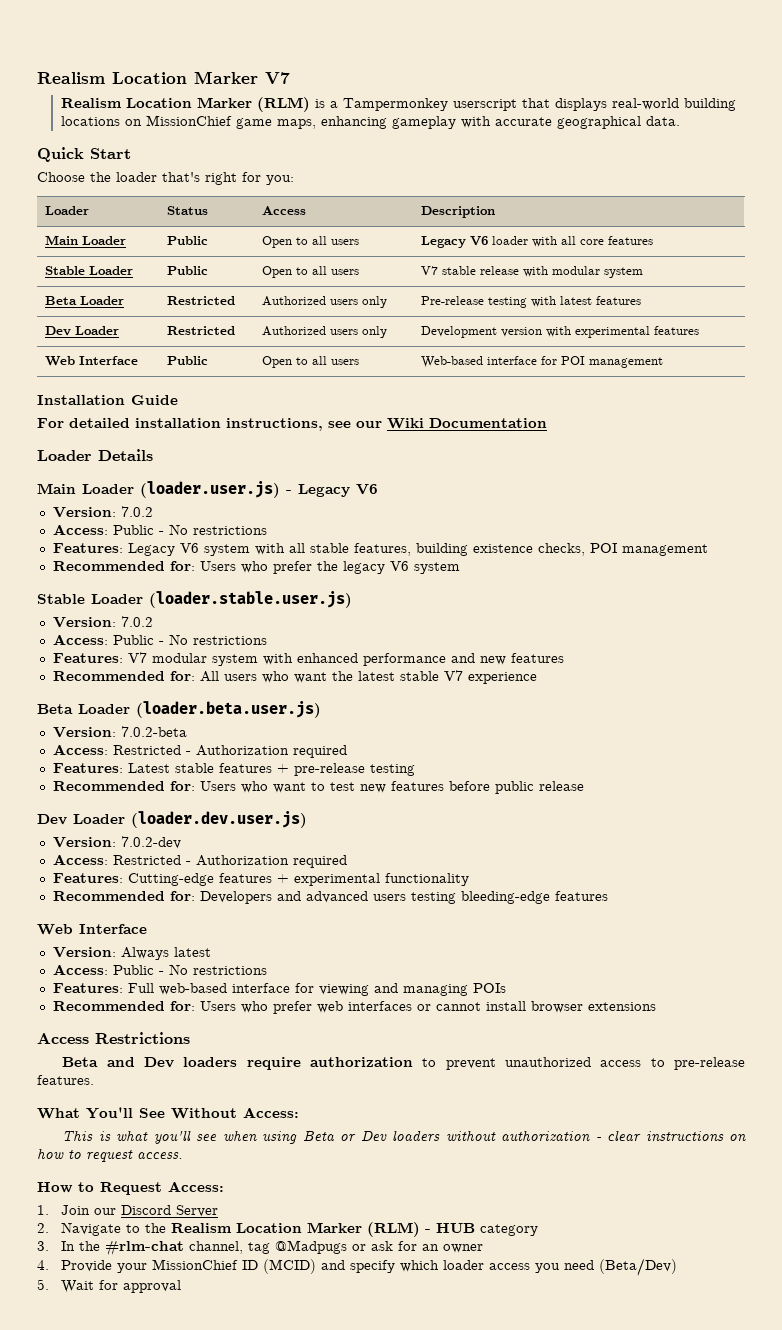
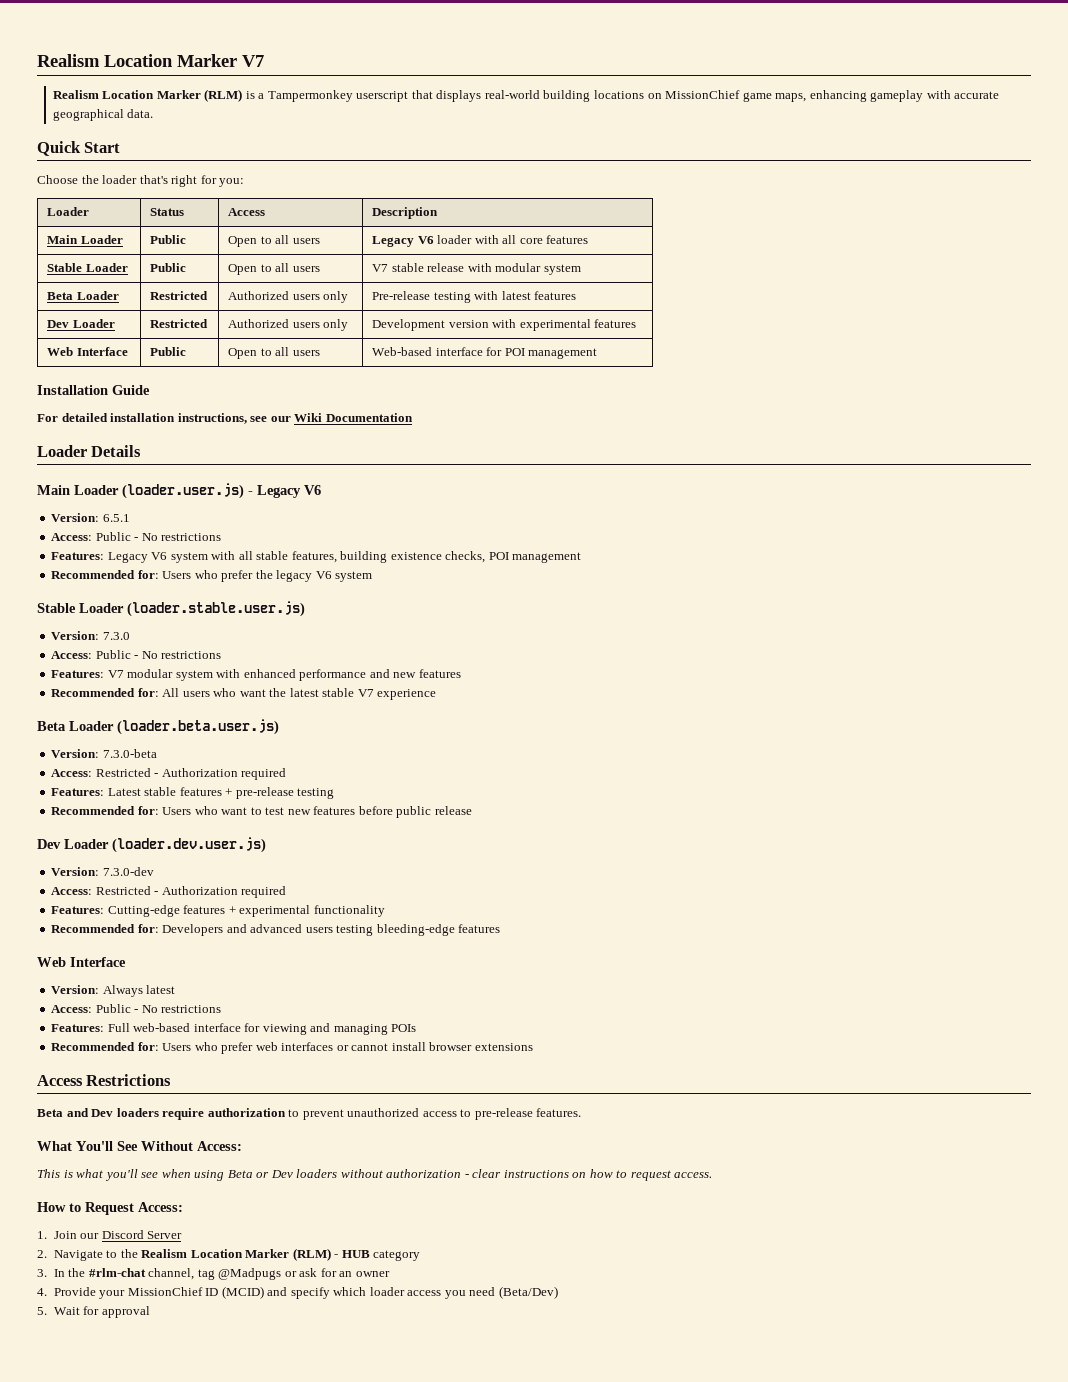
  Main Loader (loader.user.js) - Legacy V6
- Version: 7.0.2
+ Version: 6.5.1
  Stable Loader (loader.stable.user.js)
- Version: 7.0.2
+ Version: 7.3.0
- Version: 7.0.2-beta
+ Version: 7.3.0-beta
- Version: 7.0.2-dev
+ Version: 7.3.0-dev

